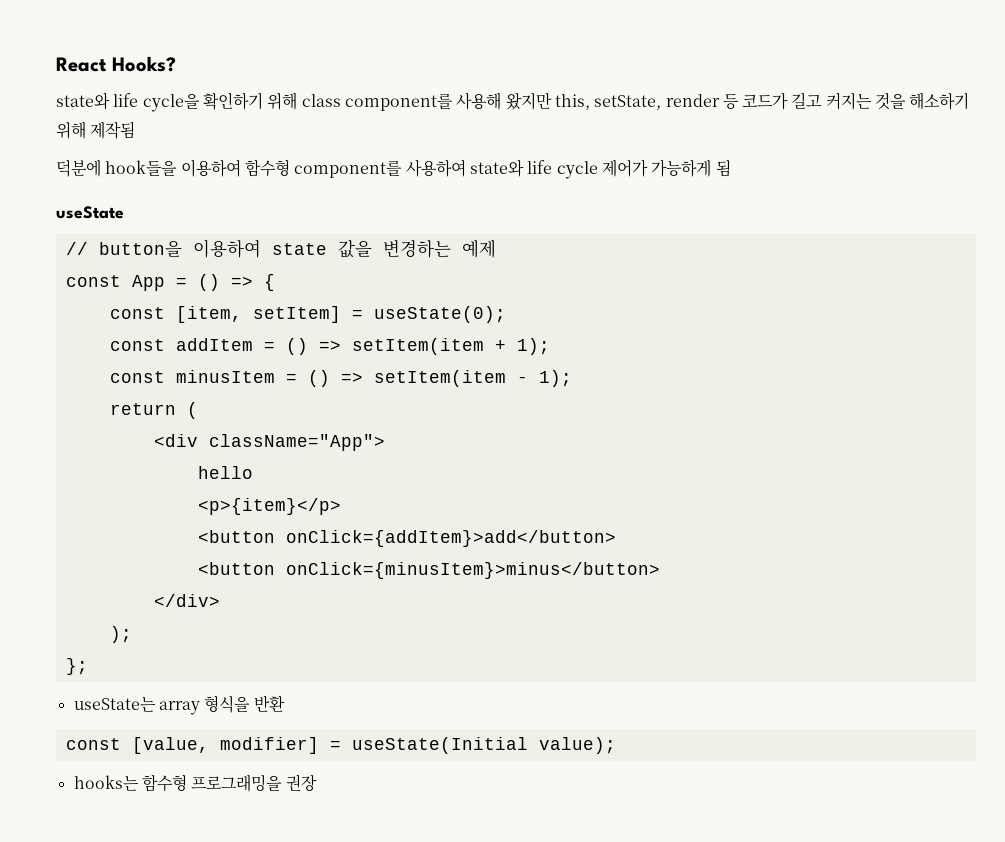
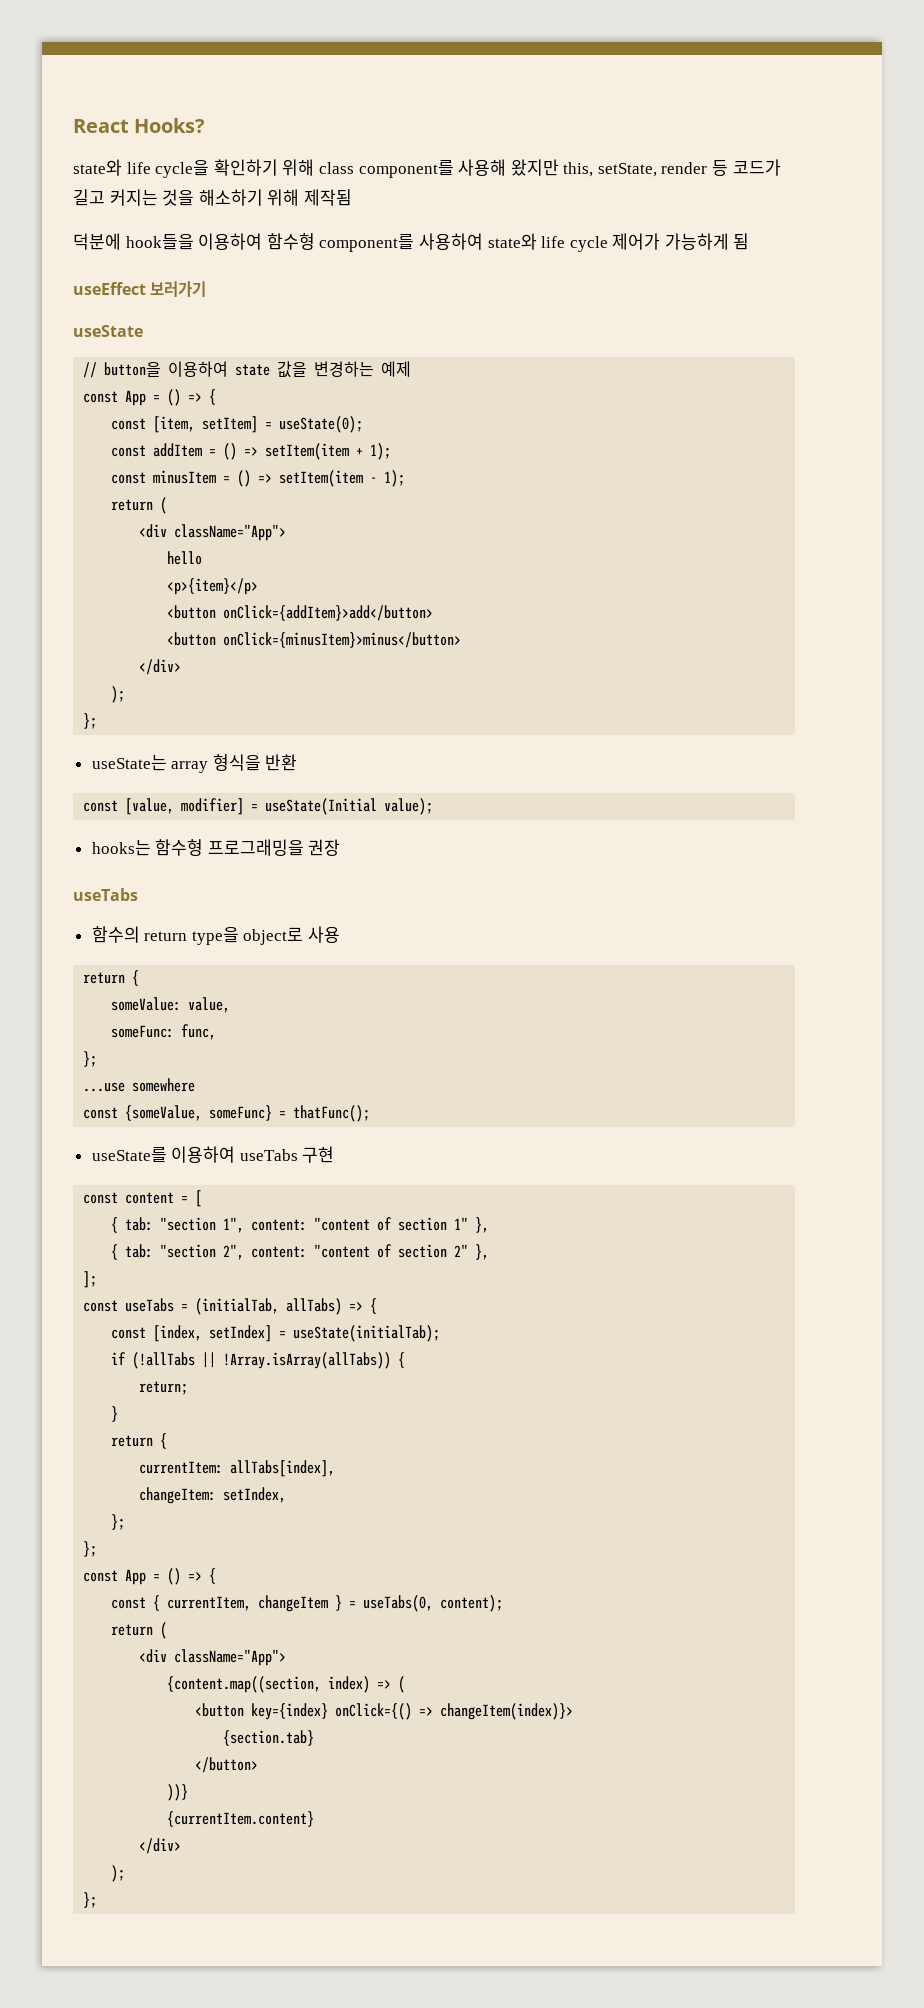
+ useEffect 보러가기
  hooks는 함수형 프로그래밍을 권장
+ useTabs
+ 함수의 return type을 object로 사용
+ return {
+ someValue: value,
+ someFunc: func,
+ };
+ ...use somewhere
+ const {someValue, someFunc} = thatFunc();
+ useState를 이용하여 useTabs 구현
+ const content = [
+ { tab: "section 1", content: "content of section 1" },
+ { tab: "section 2", content: "content of section 2" },
+ ];
+ const useTabs = (initialTab, allTabs) => {
+ const [index, setIndex] = useState(initialTab);
+ if (!allTabs || !Array.isArray(allTabs)) {
+ return;
+ }
+ return {
+ currentItem: allTabs[index],
+ changeItem: setIndex,
+ };
+ };
+ const App = () => {
+ const { currentItem, changeItem } = useTabs(0, content);
+ return (
+ <div className="App">
+ {content.map((section, index) => (
+ <button key={index} onClick={() => changeItem(index)}>
+ {section.tab}
+ </button>
+ ))}
+ {currentItem.content}
+ </div>
+ );
+ };

